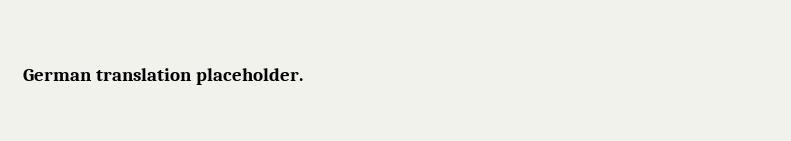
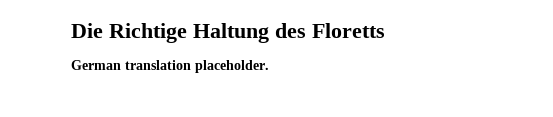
+ Die Richtige Haltung des Floretts

